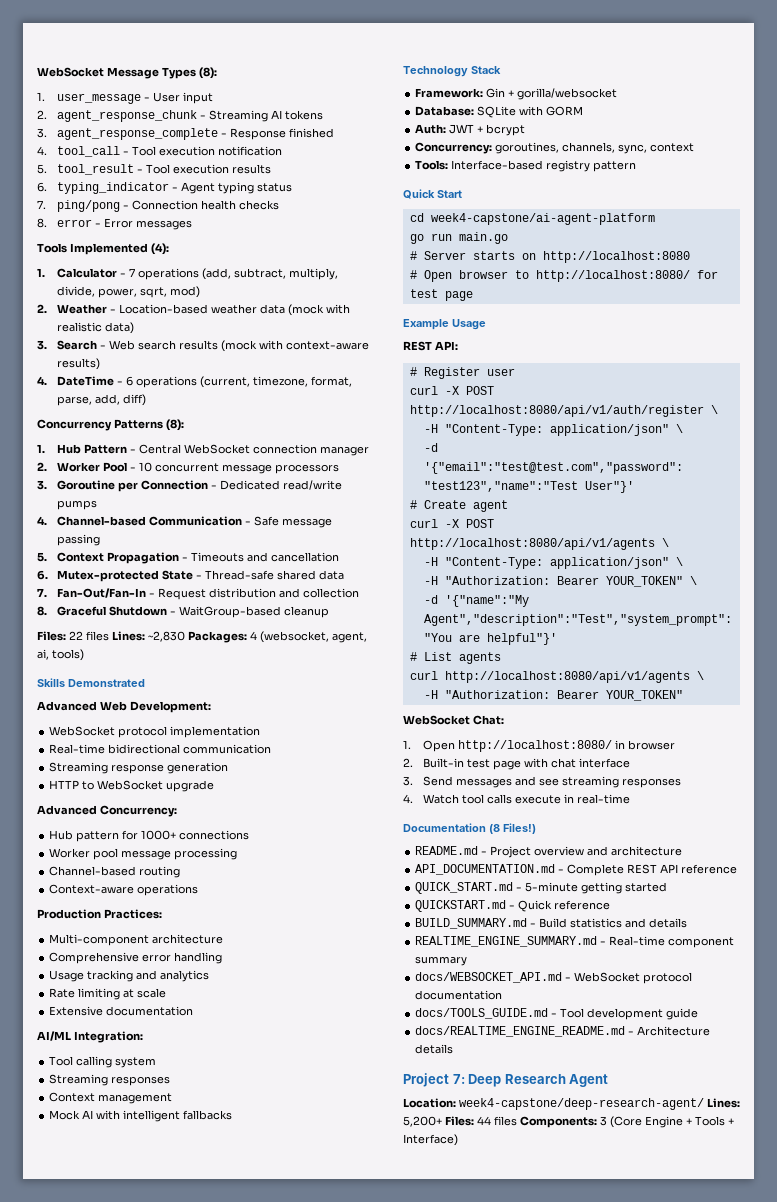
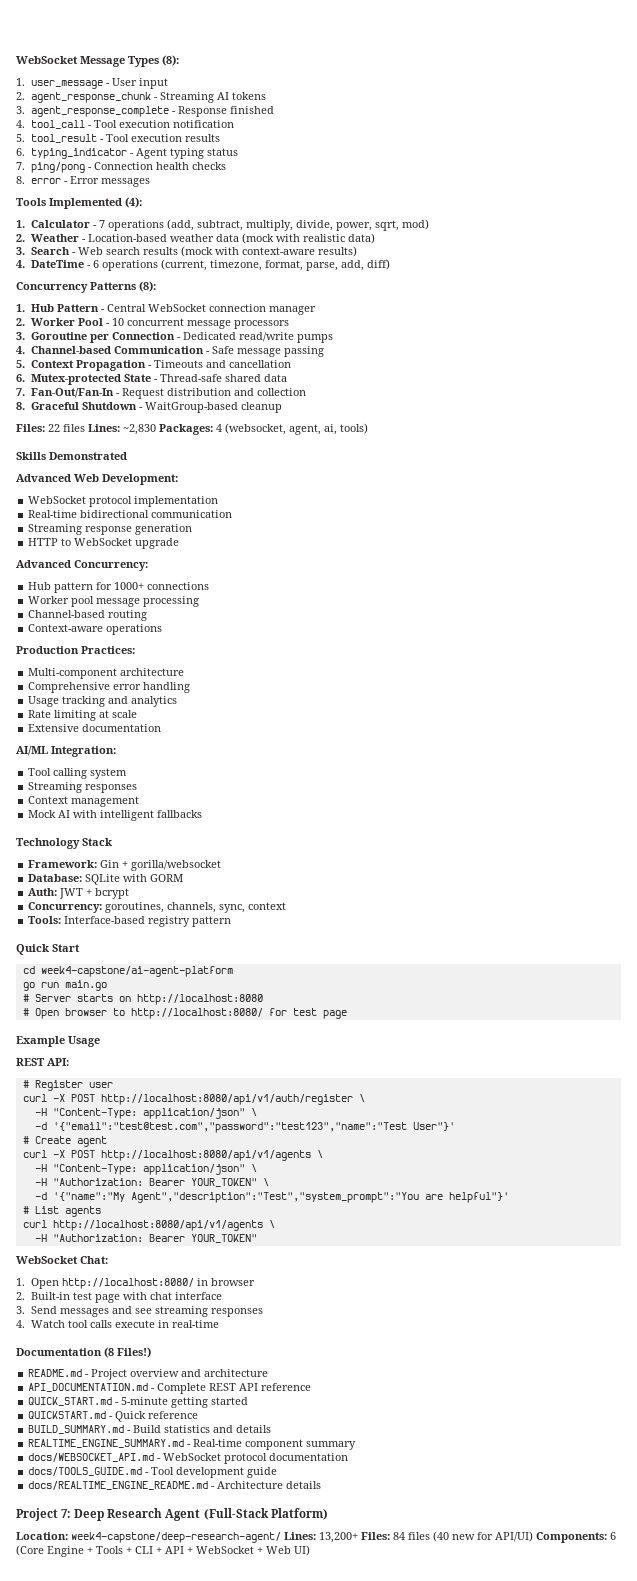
- Project 7: Deep Research Agent
+ Project 7: Deep Research Agent (Full-Stack Platform)
- Location: week4-capstone/deep-research-agent/ Lines: 5,200+ Files: 44 files Components: 3 (Core Engine + Tools + Interface)
+ Location: week4-capstone/deep-research-agent/ Lines: 13,200+ Files: 84 files (40 new for API/UI) Components: 6 (Core Engine + Tools + CLI + API + WebSocket + Web UI)

